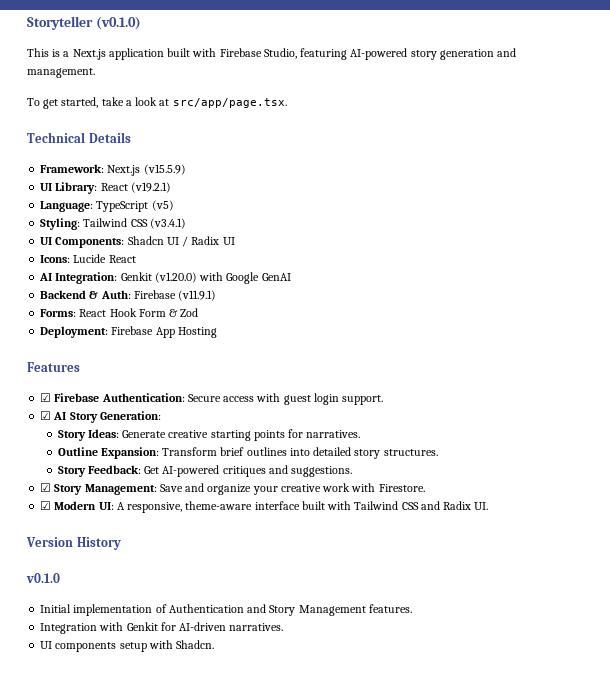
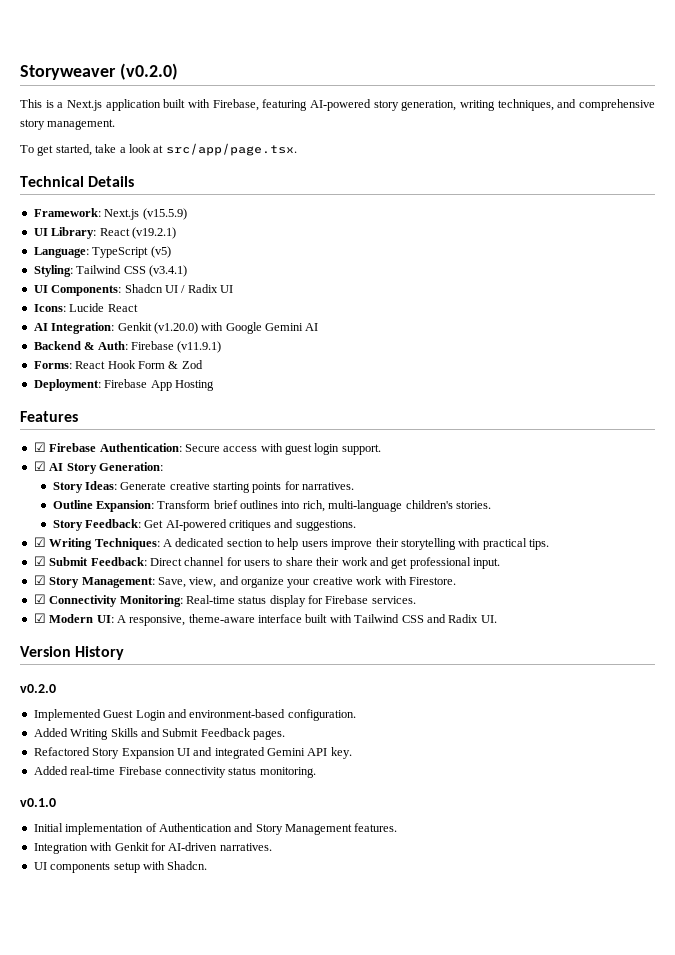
- Storyteller (v0.1.0)
+ Storyweaver (v0.2.0)
- This is a Next.js application built with Firebase Studio, featuring AI-powered story generation and management.
+ This is a Next.js application built with Firebase, featuring AI-powered story generation, writing techniques, and comprehensive story management.
- AI Integration: Genkit (v1.20.0) with Google GenAI
+ AI Integration: Genkit (v1.20.0) with Google Gemini AI
- Outline Expansion: Transform brief outlines into detailed story structures.
+ Outline Expansion: Transform brief outlines into rich, multi-language children's stories.
+ ☑ Writing Techniques: A dedicated section to help users improve their storytelling with practical tips.
+ ☑ Submit Feedback: Direct channel for users to share their work and get professional input.
- ☑ Story Management: Save and organize your creative work with Firestore.
+ ☑ Story Management: Save, view, and organize your creative work with Firestore.
+ ☑ Connectivity Monitoring: Real-time status display for Firebase services.
+ v0.2.0
+ Implemented Guest Login and environment-based configuration.
+ Added Writing Skills and Submit Feedback pages.
+ Refactored Story Expansion UI and integrated Gemini API key.
+ Added real-time Firebase connectivity status monitoring.

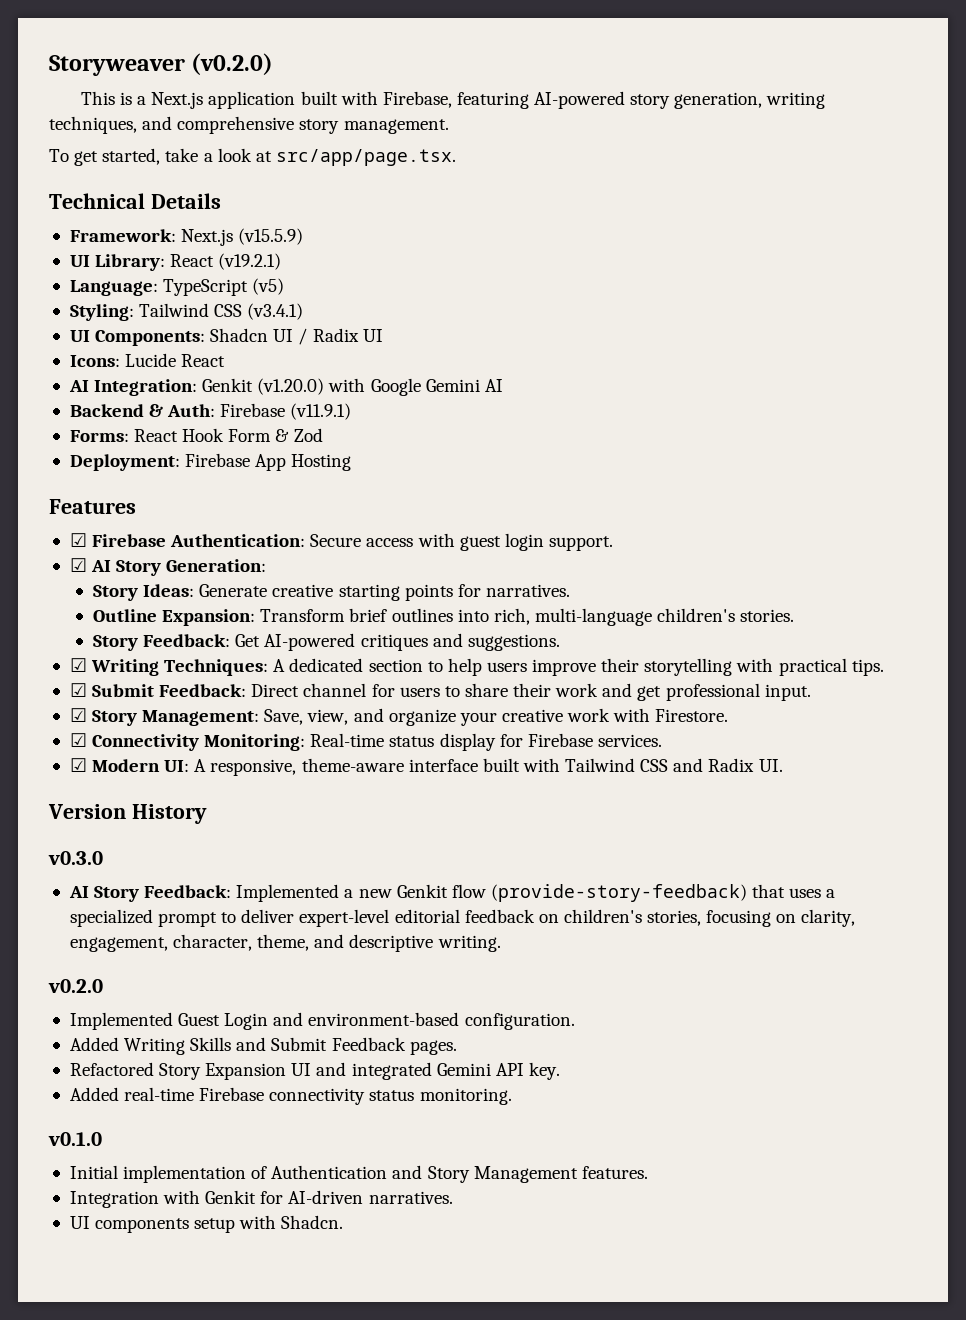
+ v0.3.0
+ AI Story Feedback: Implemented a new Genkit flow (provide-story-feedback) that uses a specialized prompt to deliver expert-level editorial feedback on children's stories, focusing on clarity, engagement, character, theme, and descriptive writing.

